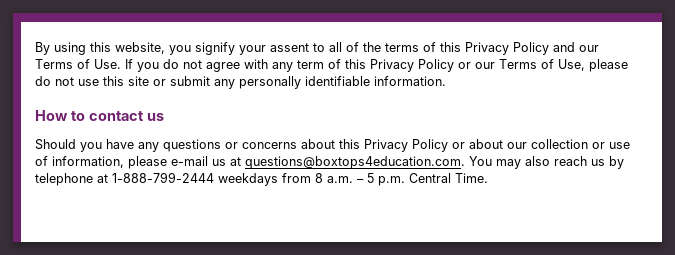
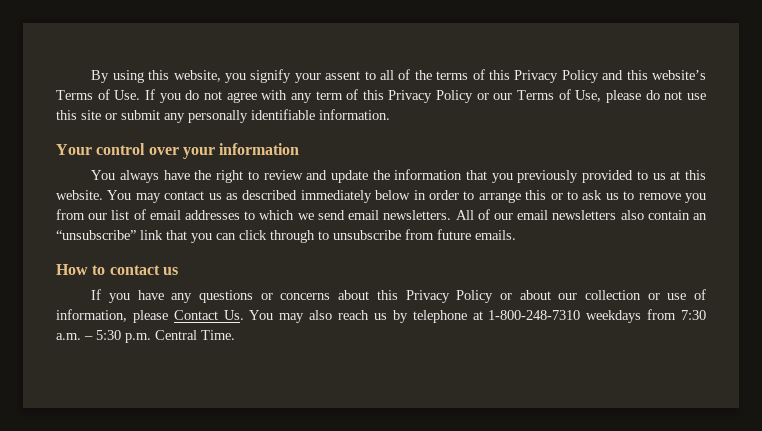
- By using this website, you signify your assent to all of the terms of this Privacy Policy and our Terms of Use. If you do not agree with any term of this Privacy Policy or our Terms of Use, please do not use this site or submit any personally identifiable information.
+ By using this website, you signify your assent to all of the terms of this Privacy Policy and this website’s Terms of Use. If you do not agree with any term of this Privacy Policy or our Terms of Use, please do not use this site or submit any personally identifiable information.
+ Your control over your information
+ You always have the right to review and update the information that you previously provided to us at this website. You may contact us as described immediately below in order to arrange this or to ask us to remove you from our list of email addresses to which we send email newsletters. All of our email newsletters also contain an “unsubscribe” link that you can click through to unsubscribe from future emails.
- Should you have any questions or concerns about this Privacy Policy or about our collection or use of information, please e-mail us at questions@boxtops4education.com. You may also reach us by telephone at 1-888-799-2444 weekdays from 8 a.m. – 5 p.m. Central Time.
+ If you have any questions or concerns about this Privacy Policy or about our collection or use of information, please Contact Us. You may also reach us by telephone at 1-800-248-7310 weekdays from 7:30 a.m. – 5:30 p.m. Central Time.

